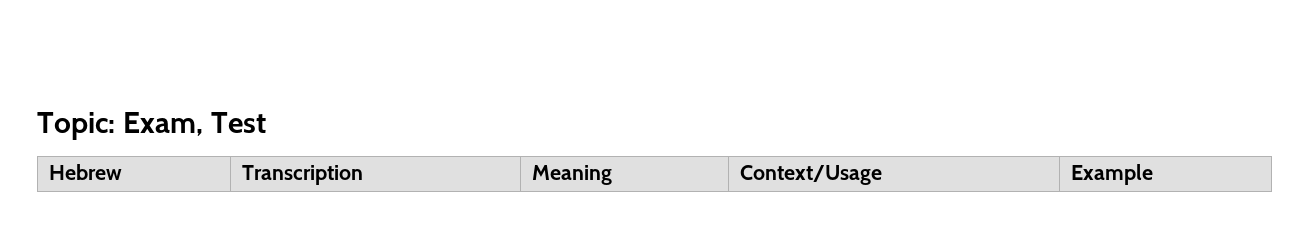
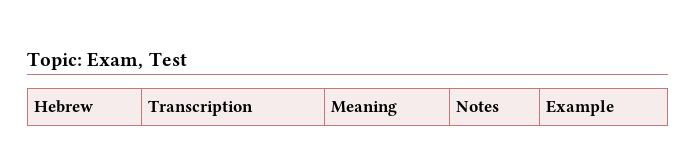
- Hebrew | Transcription | Meaning | Context/Usage | Example
+ Hebrew | Transcription | Meaning | Notes | Example

